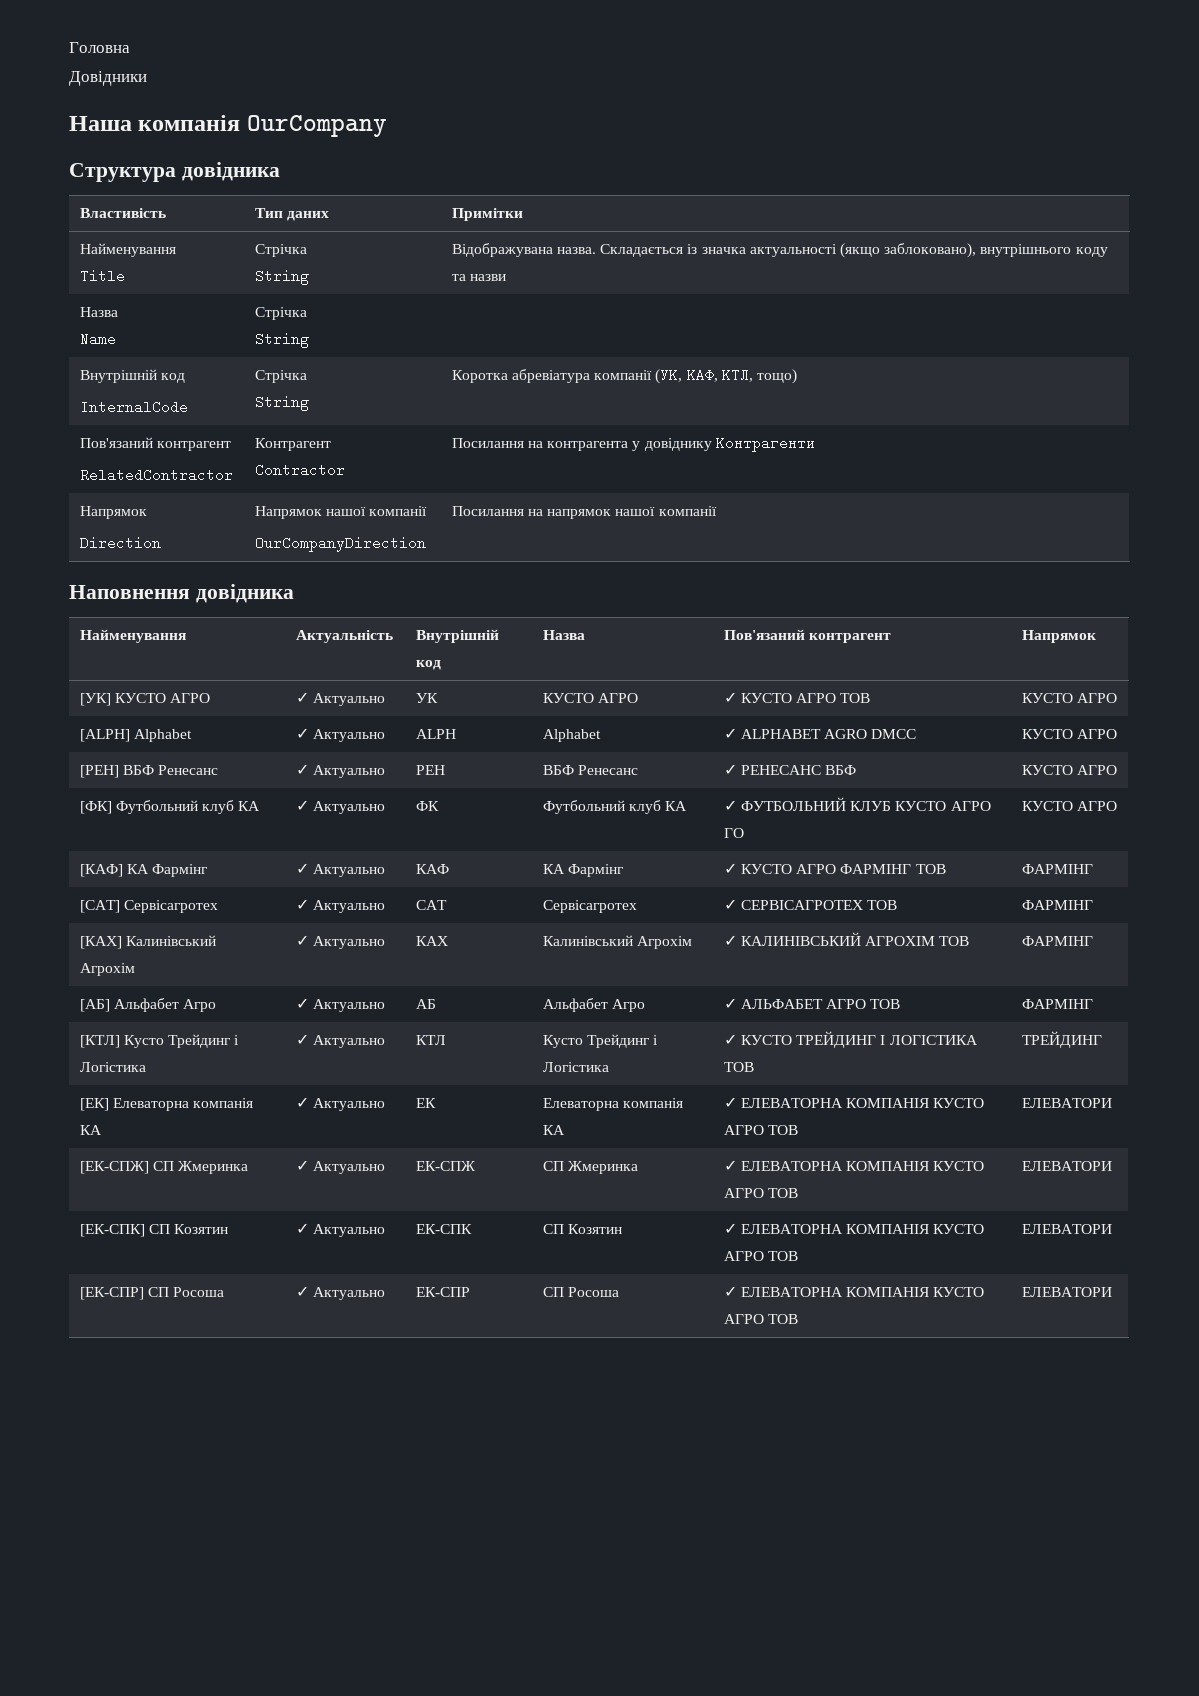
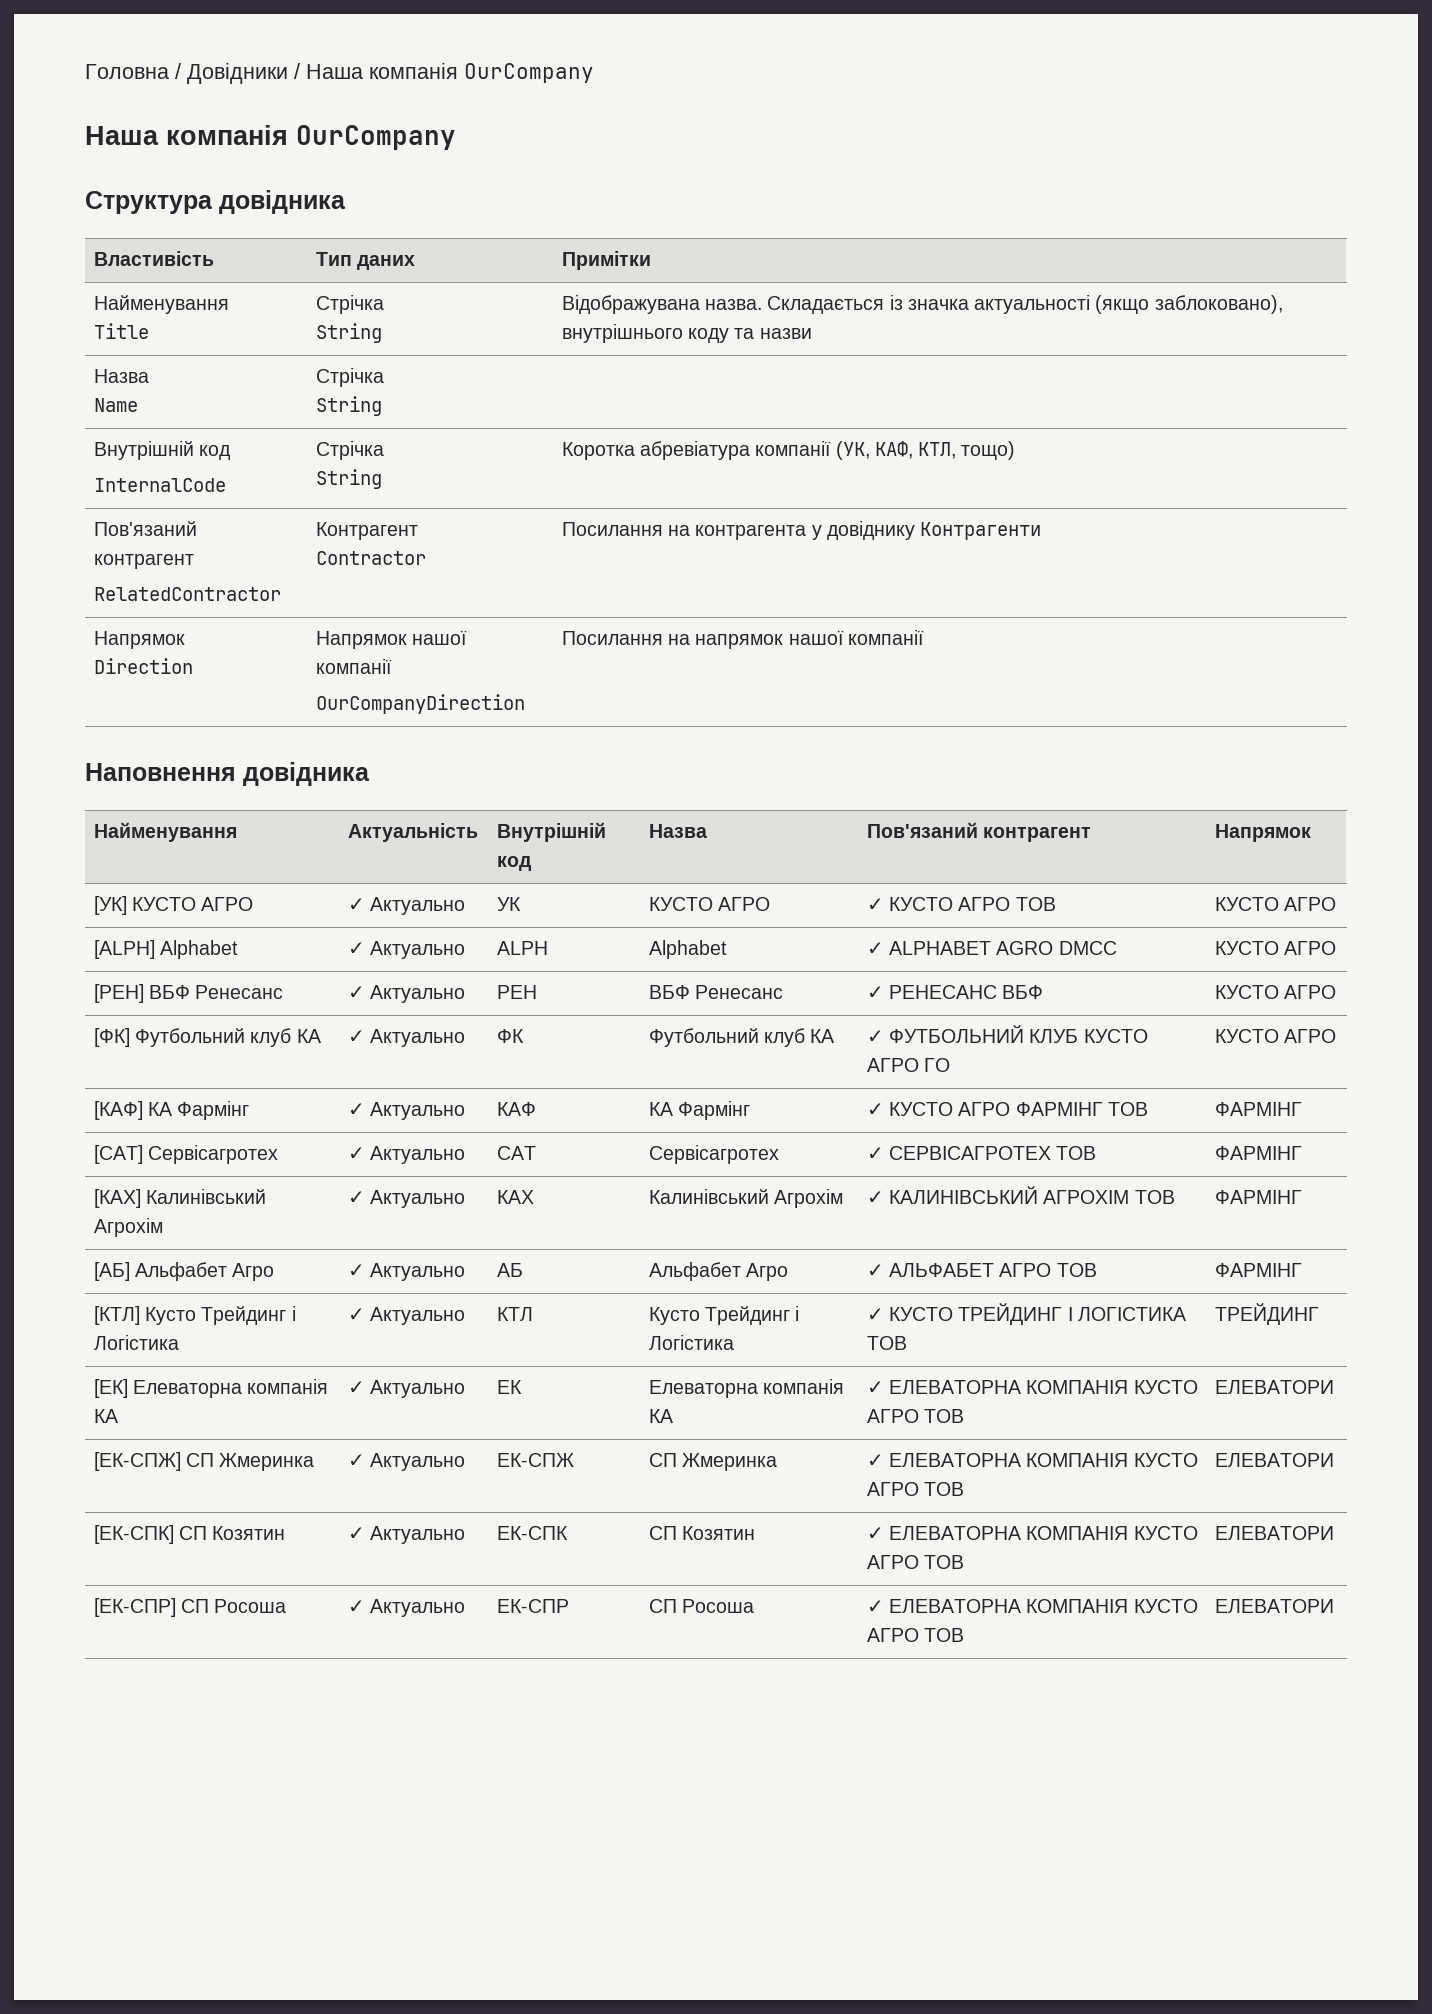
- Головна
- Довідники
+ Головна / Довідники / Наша компанія OurCompany

